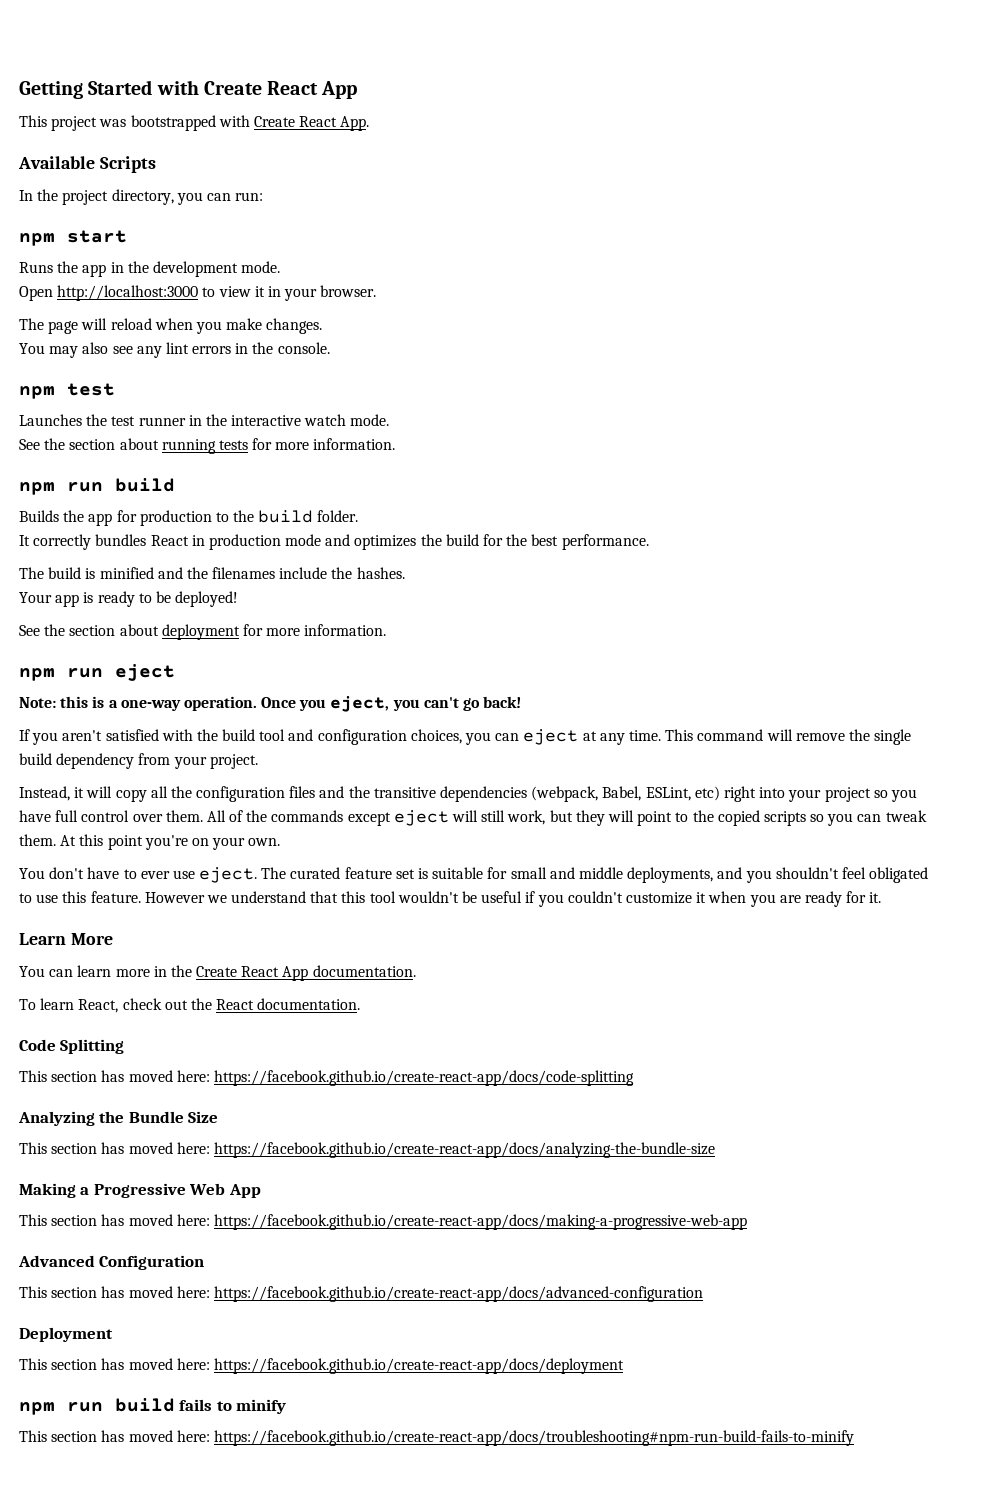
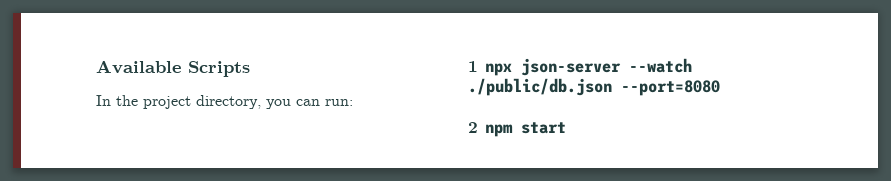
- Getting Started with Create React App
- This project was bootstrapped with Create React App.
- npm start
- Runs the app in the development mode.
- Open http://localhost:3000 to view it in your browser.
- The page will reload when you make changes.
- You may also see any lint errors in the console.
- npm test
- Launches the test runner in the interactive watch mode.
- See the section about running tests for more information.
- npm run build
- Builds the app for production to the build folder.
- It correctly bundles React in production mode and optimizes the build for the best performance.
- The build is minified and the filenames include the hashes.
- Your app is ready to be deployed!
- See the section about deployment for more information.
- npm run eject
- Note: this is a one-way operation. Once you eject, you can't go back!
- If you aren't satisfied with the build tool and configuration choices, you can eject at any time. This command will remove the single build dependency from your project.
- Instead, it will copy all the configuration files and the transitive dependencies (webpack, Babel, ESLint, etc) right into your project so you have full control over them. All of the commands except eject will still work, but they will point to the copied scripts so you can tweak them. At this point you're on your own.
- You don't have to ever use eject. The curated feature set is suitable for small and middle deployments, and you shouldn't feel obligated to use this feature. However we understand that this tool wouldn't be useful if you couldn't customize it when you are ready for it.
- Learn More
- You can learn more in the Create React App documentation.
- To learn React, check out the React documentation.
- Code Splitting
- This section has moved here: https://facebook.github.io/create-react-app/docs/code-splitting
- Analyzing the Bundle Size
- This section has moved here: https://facebook.github.io/create-react-app/docs/analyzing-the-bundle-size
- Making a Progressive Web App
- This section has moved here: https://facebook.github.io/create-react-app/docs/making-a-progressive-web-app
- Advanced Configuration
- This section has moved here: https://facebook.github.io/create-react-app/docs/advanced-configuration
- Deployment
- This section has moved here: https://facebook.github.io/create-react-app/docs/deployment
- npm run build fails to minify
- This section has moved here: https://facebook.github.io/create-react-app/docs/troubleshooting#npm-run-build-fails-to-minify
+ 1 npx json-server --watch ./public/db.json --port=8080
+ 2 npm start

